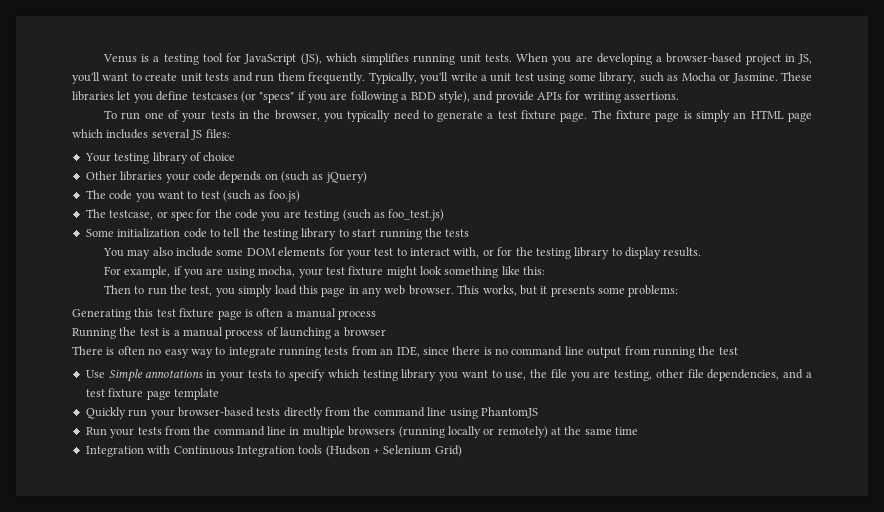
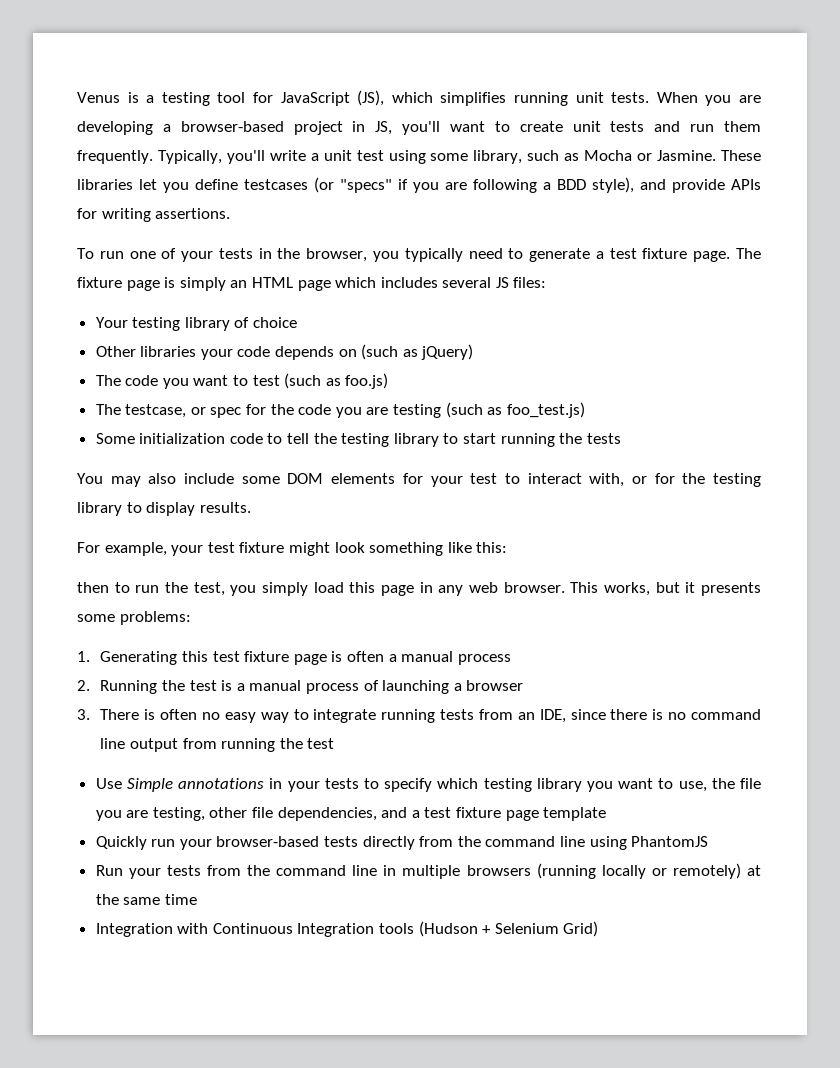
- For example, if you are using mocha, your test fixture might look something like this:
+ For example, your test fixture might look something like this:
- Then to run the test, you simply load this page in any web browser.
+ then to run the test, you simply load this page in any web browser.
- Generating this test fixture page is often a manual process
+ 1. Generating this test fixture page is often a manual process
- Running the test is a manual process of launching a browser
+ 2. Running the test is a manual process of launching a browser
- There is often no easy way to integrate running tests from an IDE, since there is no command line output from running the test
+ 3. There is often no easy way to integrate running tests from an IDE, since there is no command line output from running the test

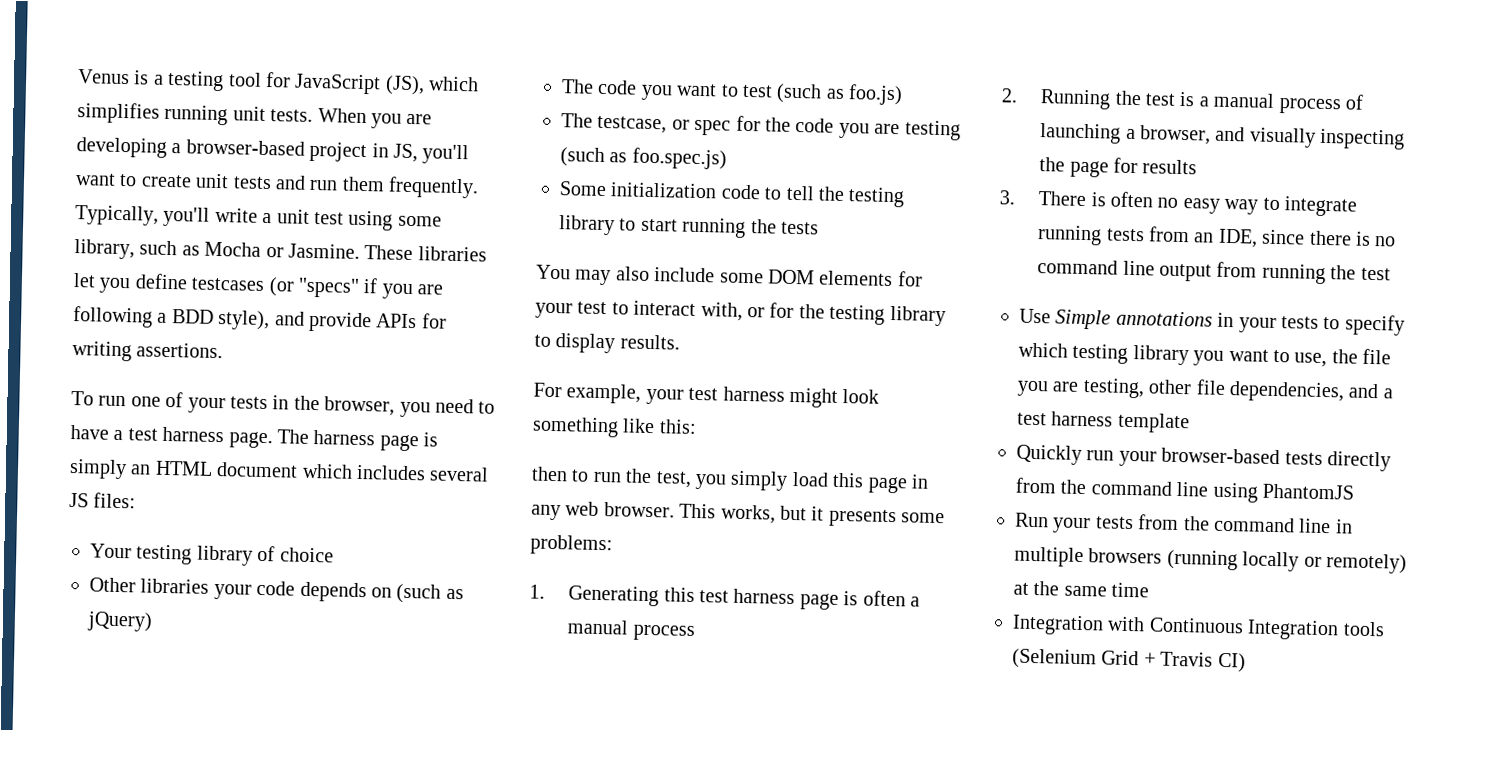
- To run one of your tests in the browser, you typically need to generate a test fixture page.
+ To run one of your tests in the browser, you need to have a test harness page.
- The fixture page is simply an HTML page which includes several JS files:
+ The harness page is simply an HTML document which includes several JS files:
- The testcase, or spec for the code you are testing (such as foo_test.js)
+ The testcase, or spec for the code you are testing (such as foo.spec.js)
- For example, your test fixture might look something like this:
+ For example, your test harness might look something like this:
- 1. Generating this test fixture page is often a manual process
+ 1. Generating this test harness page is often a manual process
- 2. Running the test is a manual process of launching a browser
+ 2. Running the test is a manual process of launching a browser, and visually inspecting the page for results
- Use Simple annotations in your tests to specify which testing library you want to use, the file you are testing, other file dependencies, and a test fixture page template
+ Use Simple annotations in your tests to specify which testing library you want to use, the file you are testing, other file dependencies, and a test harness template
- Integration with Continuous Integration tools (Hudson + Selenium Grid)
+ Integration with Continuous Integration tools (Selenium Grid + Travis CI)

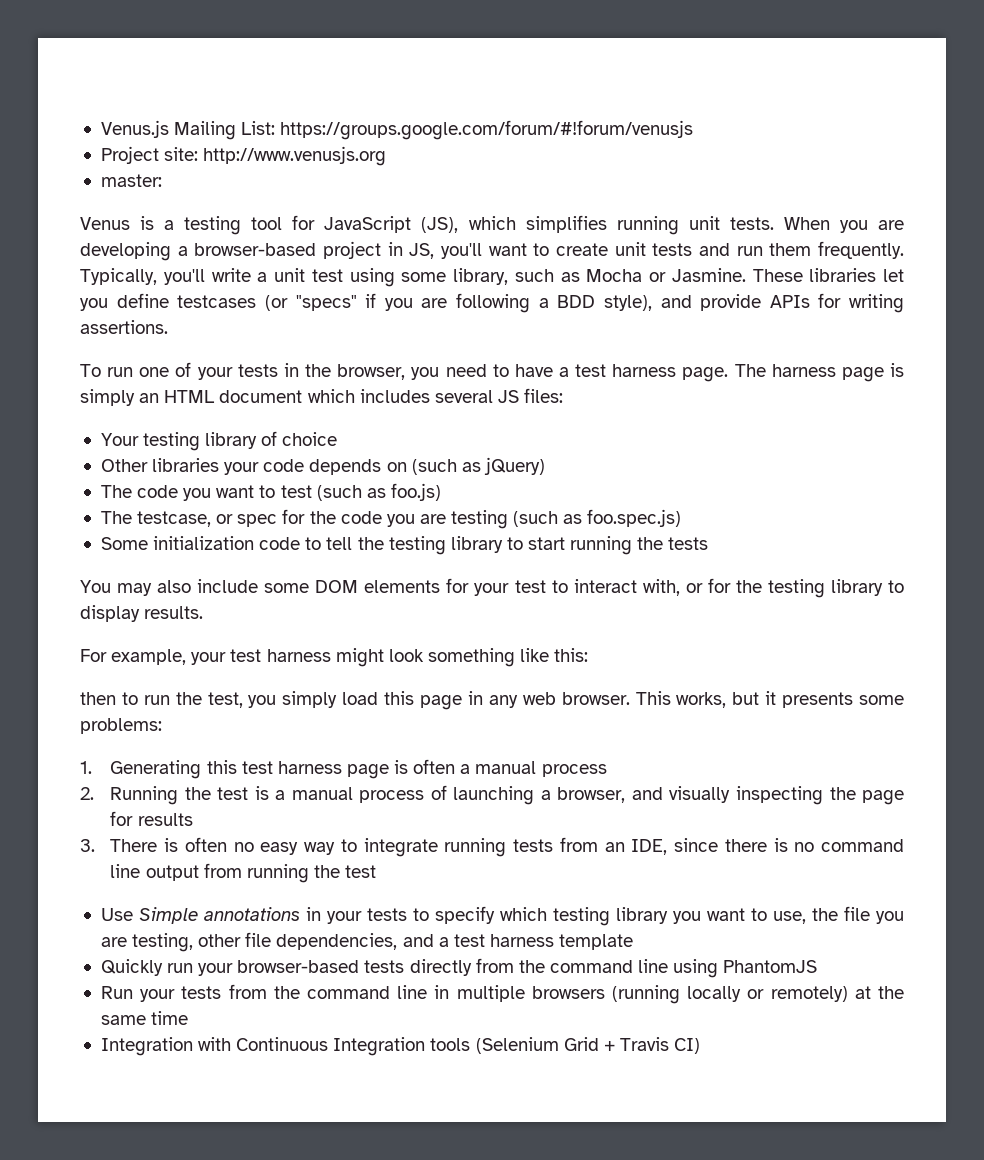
+ Venus.js Mailing List: https://groups.google.com/forum/#!forum/venusjs
+ Project site: http://www.venusjs.org
+ master:

